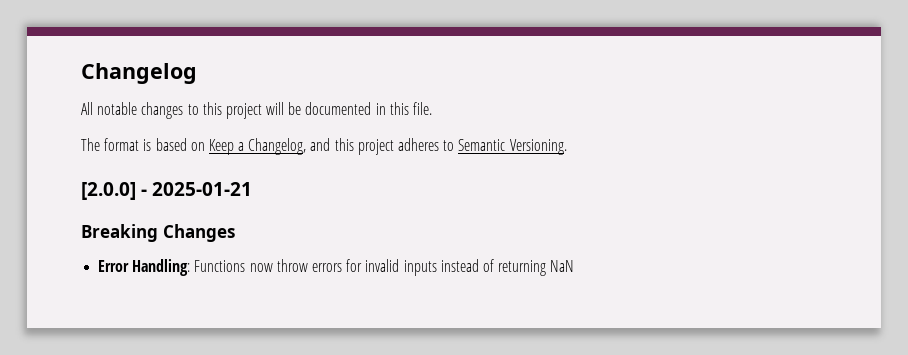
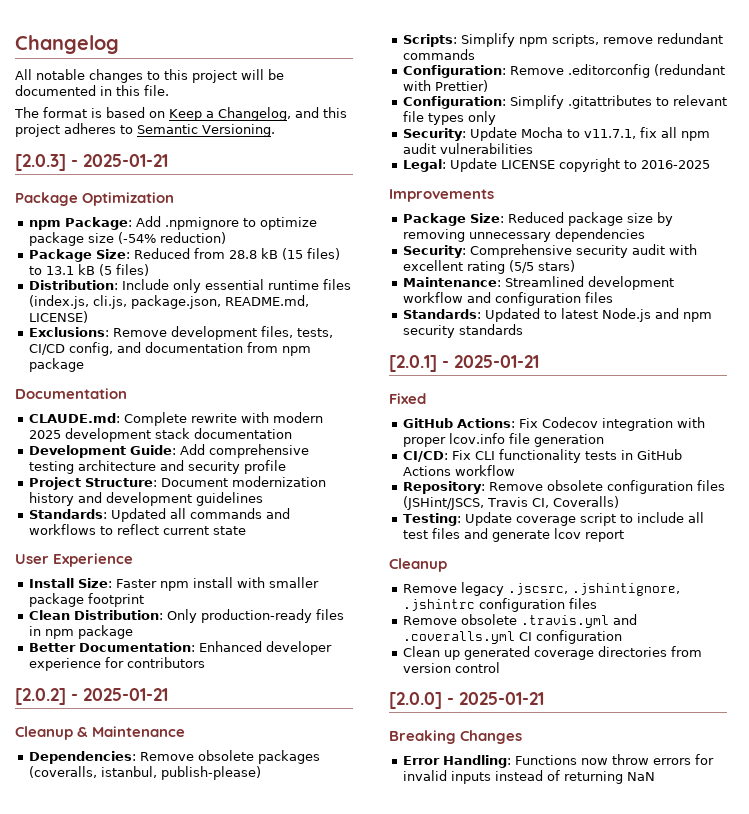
+ [2.0.3] - 2025-01-21
+ Package Optimization
+ npm Package: Add .npmignore to optimize package size (-54% reduction)
+ Package Size: Reduced from 28.8 kB (15 files) to 13.1 kB (5 files)
+ Distribution: Include only essential runtime files (index.js, cli.js, package.json, README.md, LICENSE)
+ Exclusions: Remove development files, tests, CI/CD config, and documentation from npm package
+ Documentation
+ CLAUDE.md: Complete rewrite with modern 2025 development stack documentation
+ Development Guide: Add comprehensive testing architecture and security profile
+ Project Structure: Document modernization history and development guidelines
+ Standards: Updated all commands and workflows to reflect current state
+ User Experience
+ Install Size: Faster npm install with smaller package footprint
+ Clean Distribution: Only production-ready files in npm package
+ Better Documentation: Enhanced developer experience for contributors
+ [2.0.2] - 2025-01-21
+ Cleanup & Maintenance
+ Dependencies: Remove obsolete packages (coveralls, istanbul, publish-please)
+ Scripts: Simplify npm scripts, remove redundant commands
+ Configuration: Remove .editorconfig (redundant with Prettier)
+ Configuration: Simplify .gitattributes to relevant file types only
+ Security: Update Mocha to v11.7.1, fix all npm audit vulnerabilities
+ Legal: Update LICENSE copyright to 2016-2025
+ Improvements
+ Package Size: Reduced package size by removing unnecessary dependencies
+ Security: Comprehensive security audit with excellent rating (5/5 stars)
+ Maintenance: Streamlined development workflow and configuration files
+ Standards: Updated to latest Node.js and npm security standards
+ [2.0.1] - 2025-01-21
+ Fixed
+ GitHub Actions: Fix Codecov integration with proper lcov.info file generation
+ CI/CD: Fix CLI functionality tests in GitHub Actions workflow
+ Repository: Remove obsolete configuration files (JSHint/JSCS, Travis CI, Coveralls)
+ Testing: Update coverage script to include all test files and generate lcov report
+ Cleanup
+ Remove legacy .jscsrc, .jshintignore, .jshintrc configuration files
+ Remove obsolete .travis.yml and .coveralls.yml CI configuration
+ Clean up generated coverage directories from version control

